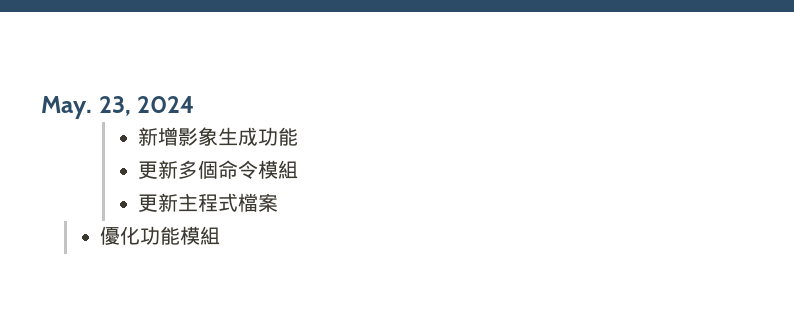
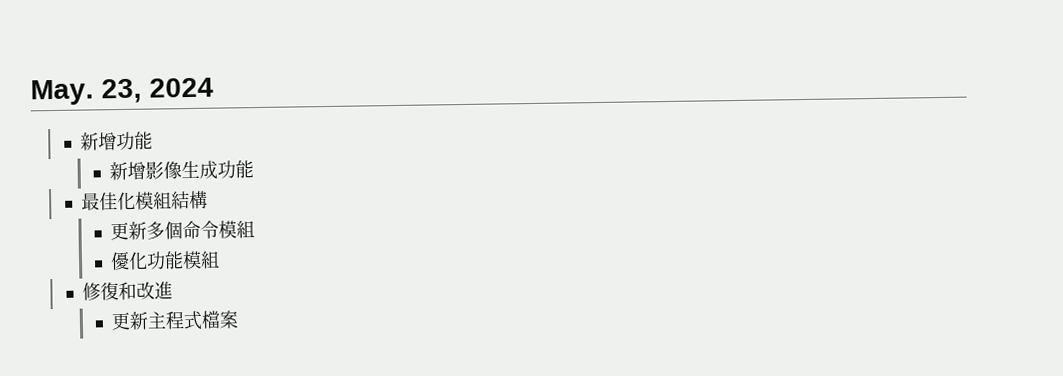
+ 新增功能
- 新增影象生成功能
+ 新增影像生成功能
+ 最佳化模組結構
+ 優化功能模組
+ 修復和改進
- 優化功能模組

